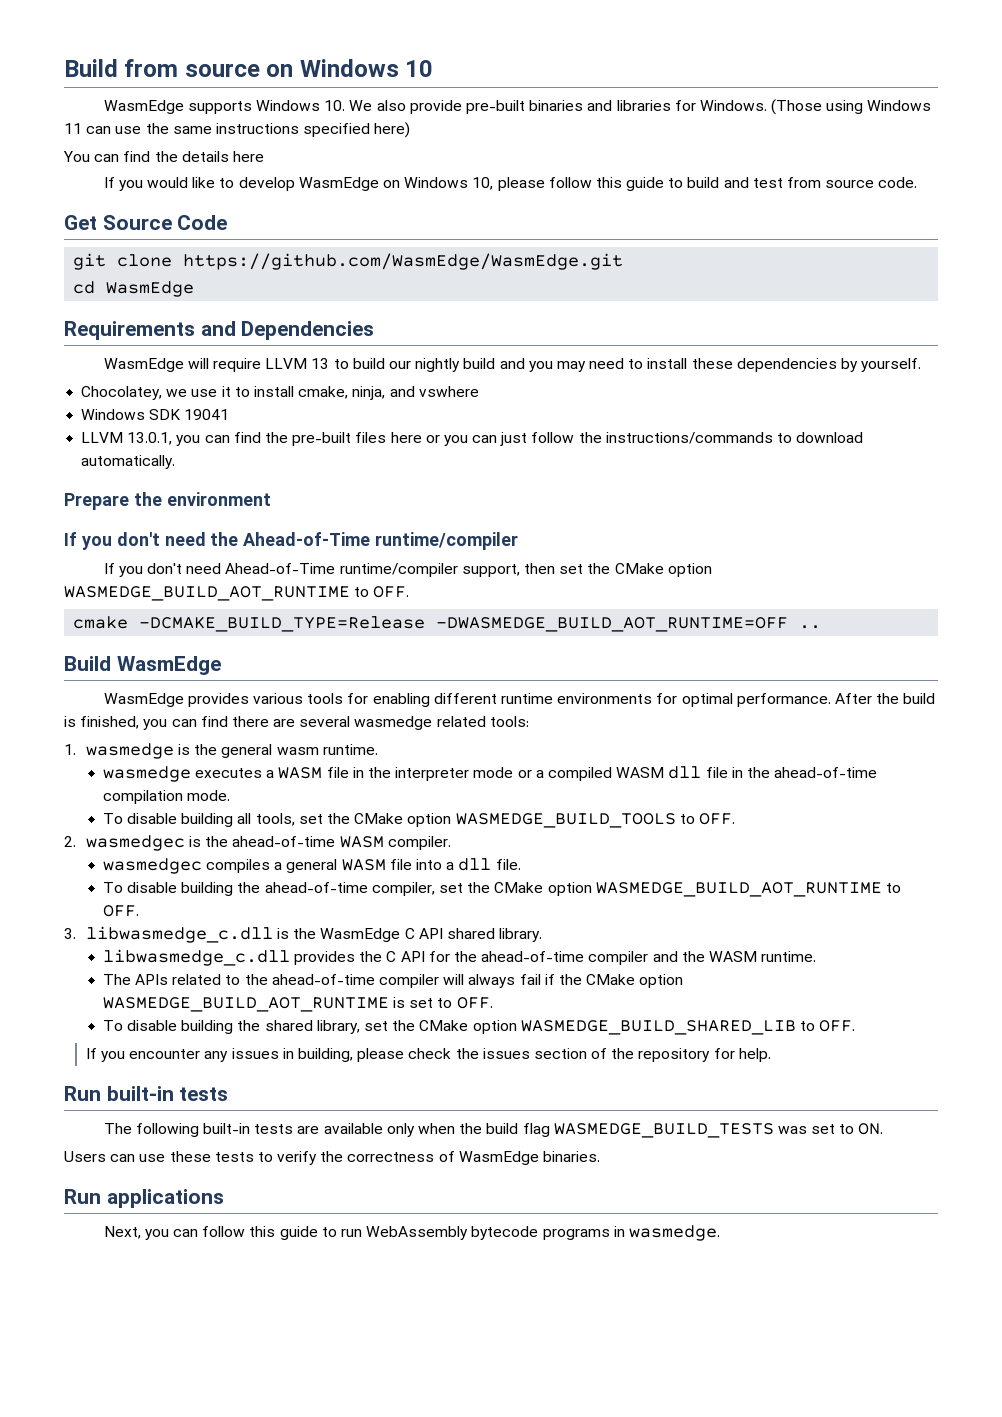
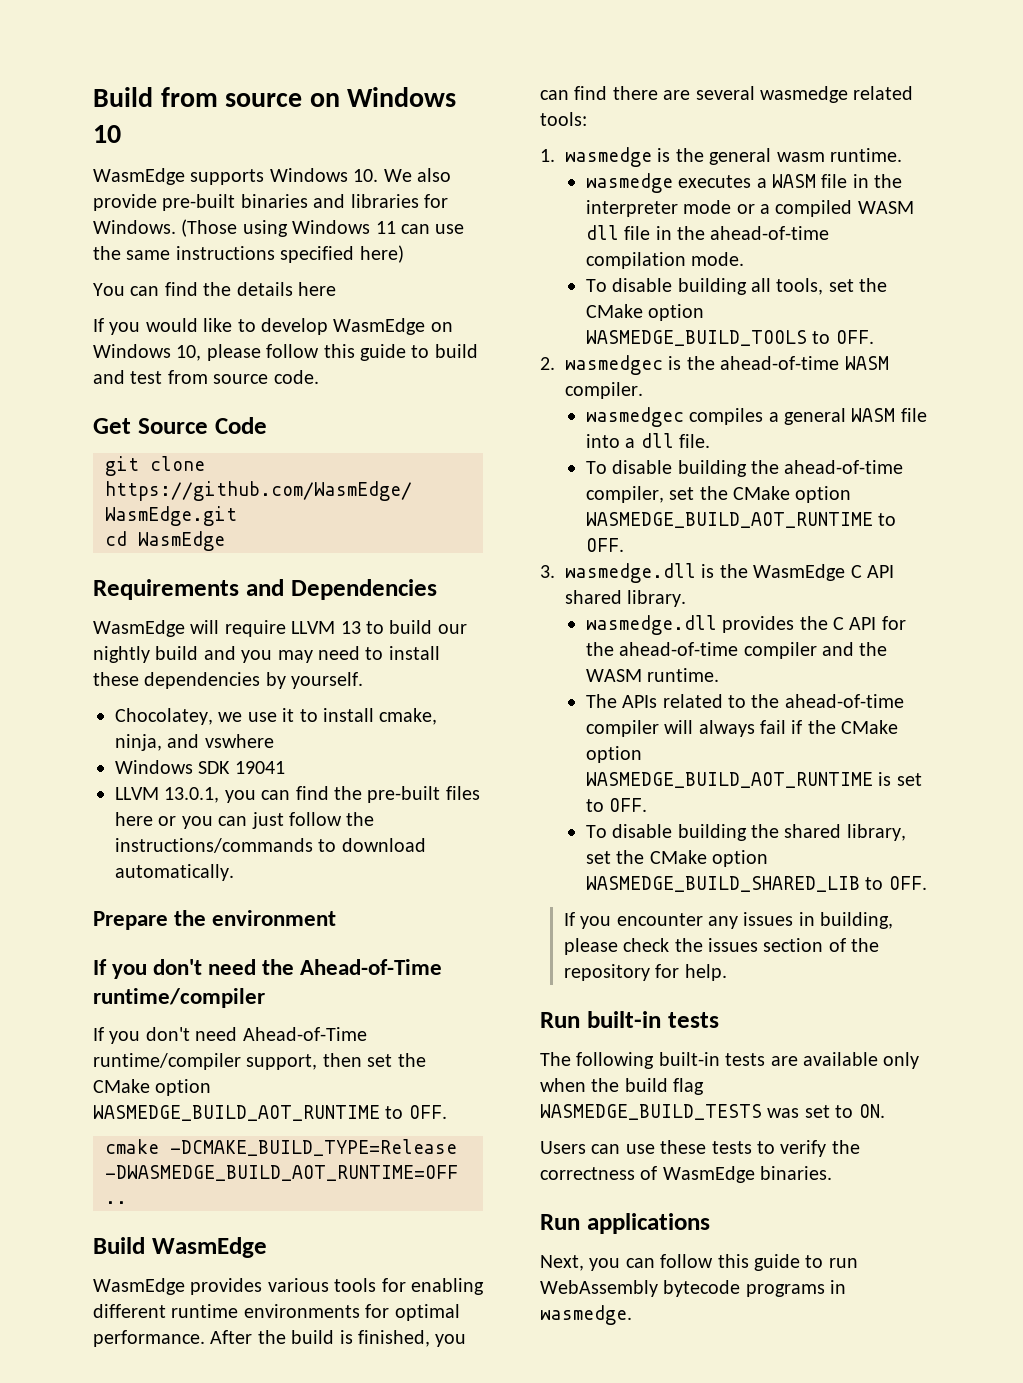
- 3. libwasmedge_c.dll is the WasmEdge C API shared library.
+ 3. wasmedge.dll is the WasmEdge C API shared library.
- libwasmedge_c.dll provides the C API for the ahead-of-time compiler and the WASM runtime.
+ wasmedge.dll provides the C API for the ahead-of-time compiler and the WASM runtime.

